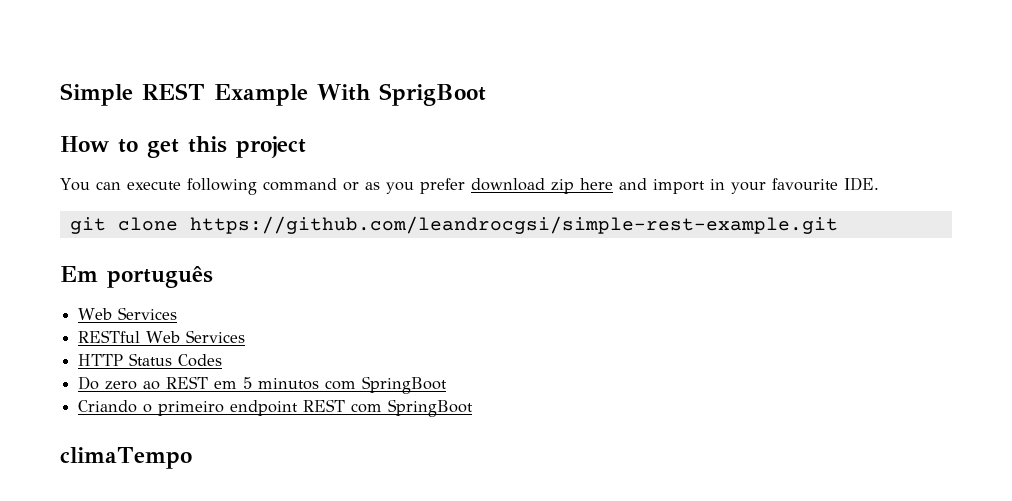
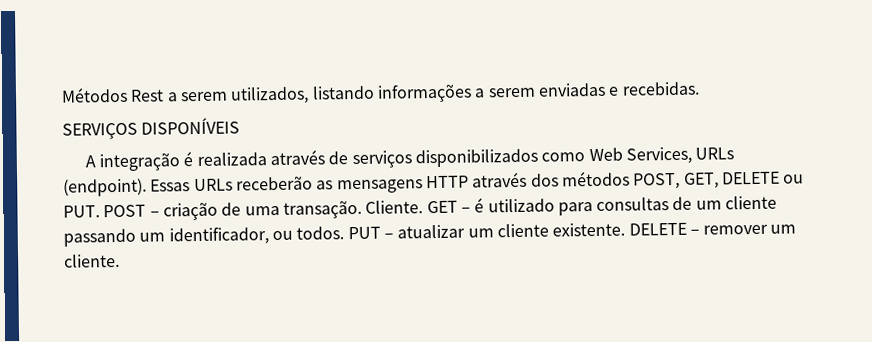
- Simple REST Example With SprigBoot
- How to get this project
- You can execute following command or as you prefer download zip here and import in your favourite IDE.
- git clone https://github.com/leandrocgsi/simple-rest-example.git
- Em português
- Web Services
- RESTful Web Services
- HTTP Status Codes
- Do zero ao REST em 5 minutos com SpringBoot
- Criando o primeiro endpoint REST com SpringBoot
- climaTempo
+ Métodos Rest a serem utilizados, listando informações a serem enviadas e recebidas.
+ SERVIÇOS DISPONÍVEIS
+ A integração é realizada através de serviços disponibilizados como Web Services, URLs (endpoint). Essas URLs receberão as mensagens HTTP através dos métodos POST, GET, DELETE ou PUT. POST – criação de uma transação. Cliente. GET – é utilizado para consultas de um cliente passando um identificador, ou todos. PUT – atualizar um cliente existente. DELETE – remover um cliente.

